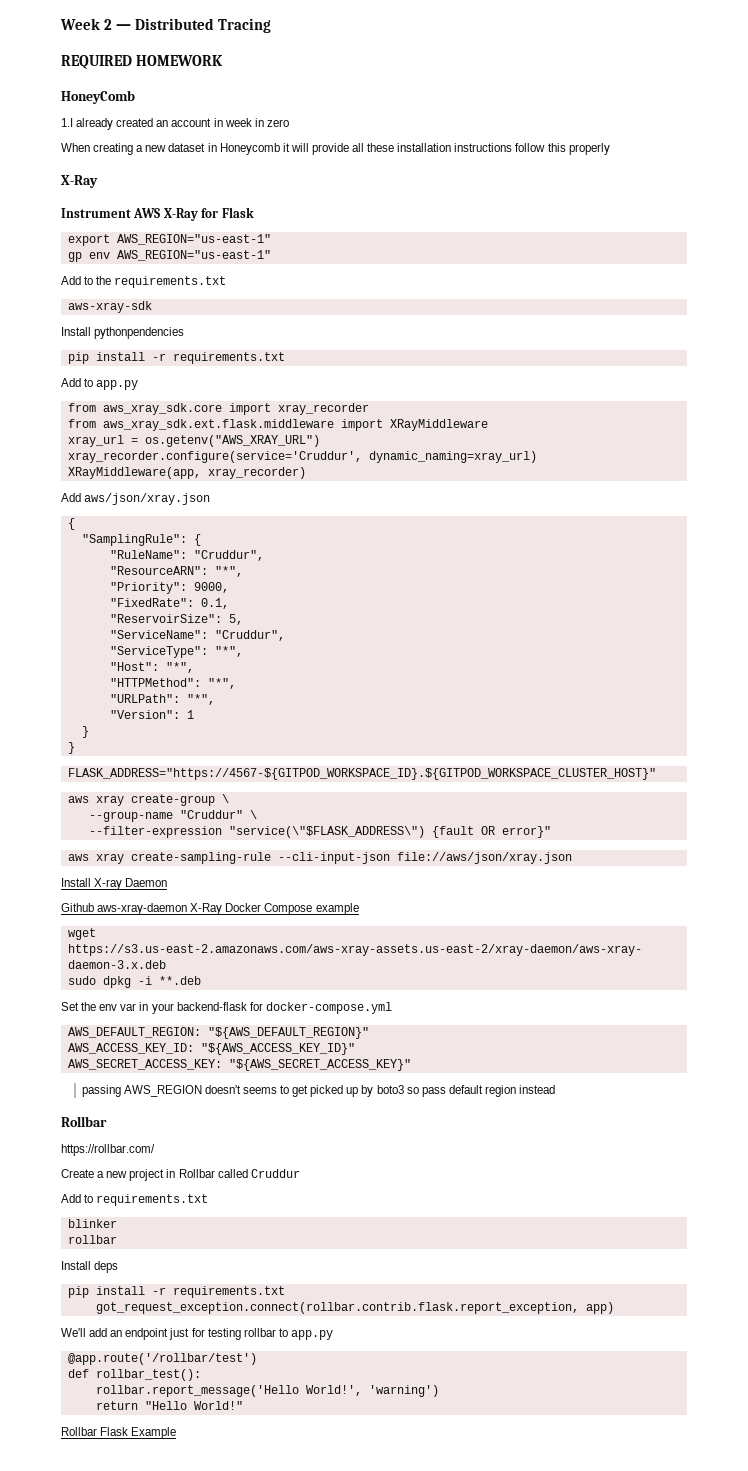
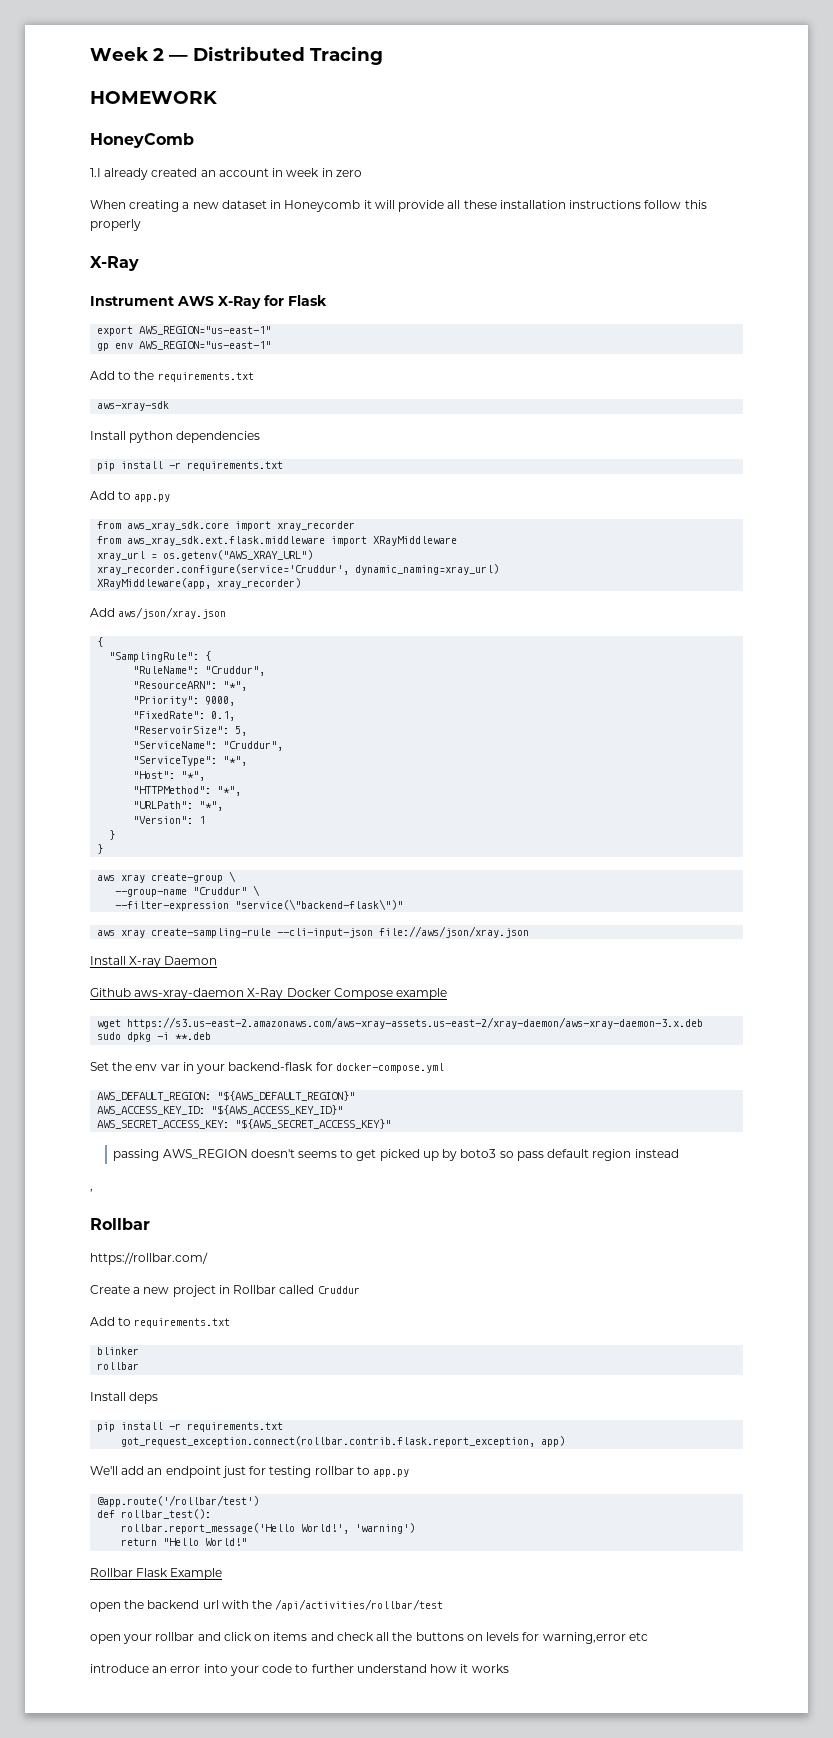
- REQUIRED HOMEWORK
+ HOMEWORK
- Install pythonpendencies
+ Install python dependencies
- FLASK_ADDRESS="https://4567-${GITPOD_WORKSPACE_ID}.${GITPOD_WORKSPACE_CLUSTER_HOST}"
- --filter-expression "service(\"$FLASK_ADDRESS\") {fault OR error}"
+ --filter-expression "service(\"backend-flask\")"
+ ,
+ open the backend url with the /api/activities/rollbar/test
+ open your rollbar and click on items and check all the buttons on levels for warning,error etc
+ introduce an error into your code to further understand how it works

